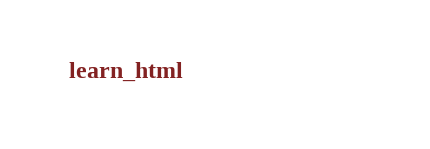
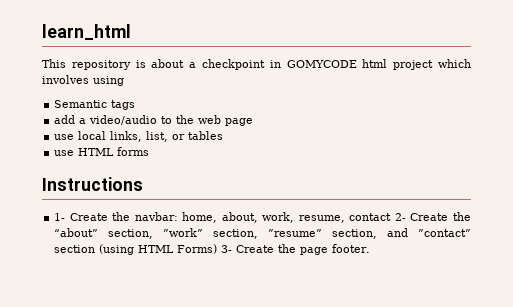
+ This repository is about a checkpoint in GOMYCODE html project which involves using
+ Semantic tags
+ add a video/audio to the web page
+ use local links, list, or tables
+ use HTML forms
+ Instructions
+ 1- Create the navbar: home, about, work, resume, contact 2- Create the “about” section, ”work” section, ”resume” section, and ”contact” section (using HTML Forms) 3- Create the page footer.

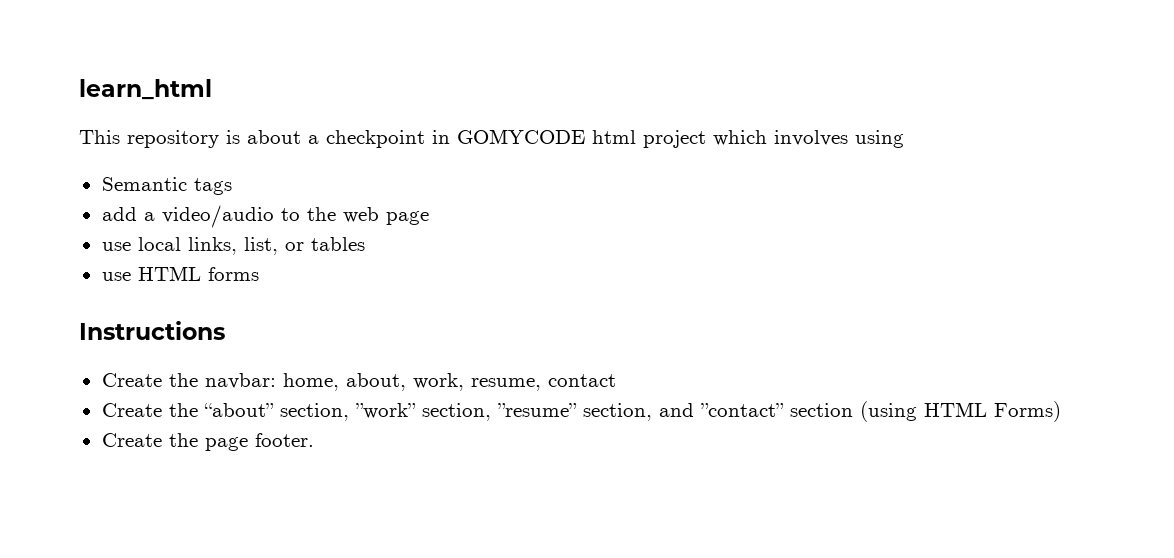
- 1- Create the navbar: home, about, work, resume, contact 2- Create the “about” section, ”work” section, ”resume” section, and ”contact” section (using HTML Forms) 3- Create the page footer.
+ Create the navbar: home, about, work, resume, contact
+ Create the “about” section, ”work” section, ”resume” section, and ”contact” section (using HTML Forms)
+ Create the page footer.

